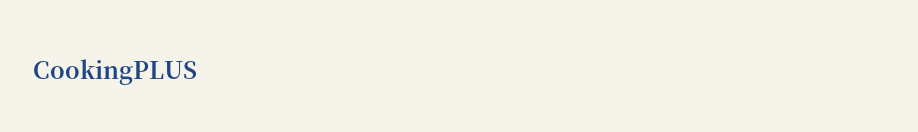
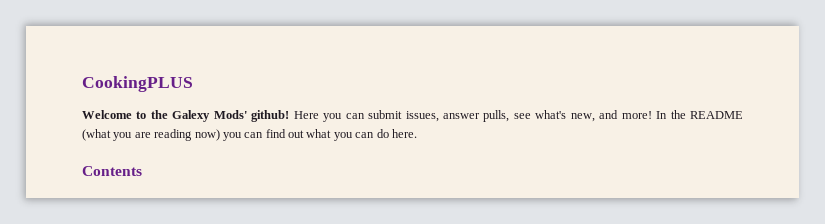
+ Welcome to the Galexy Mods' github! Here you can submit issues, answer pulls, see what's new, and more! In the README (what you are reading now) you can find out what you can do here.
+ Contents

